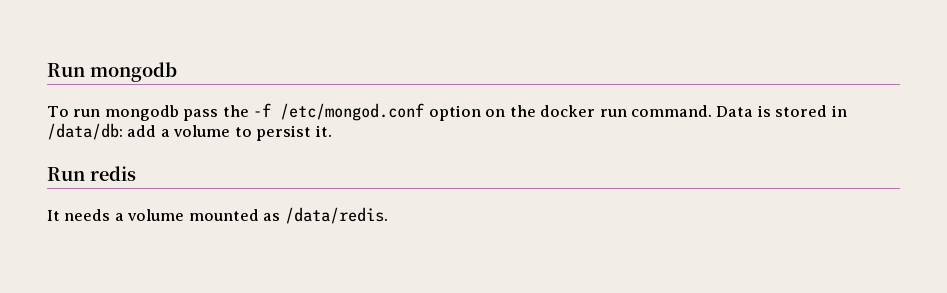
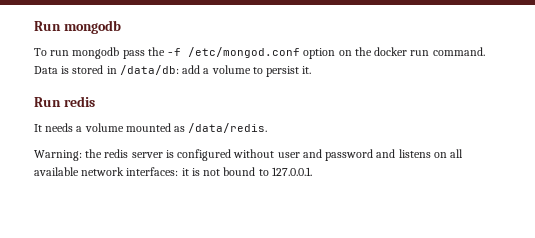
+ Warning: the redis server is configured without user and password and listens on all available network interfaces: it is not bound to 127.0.0.1.

